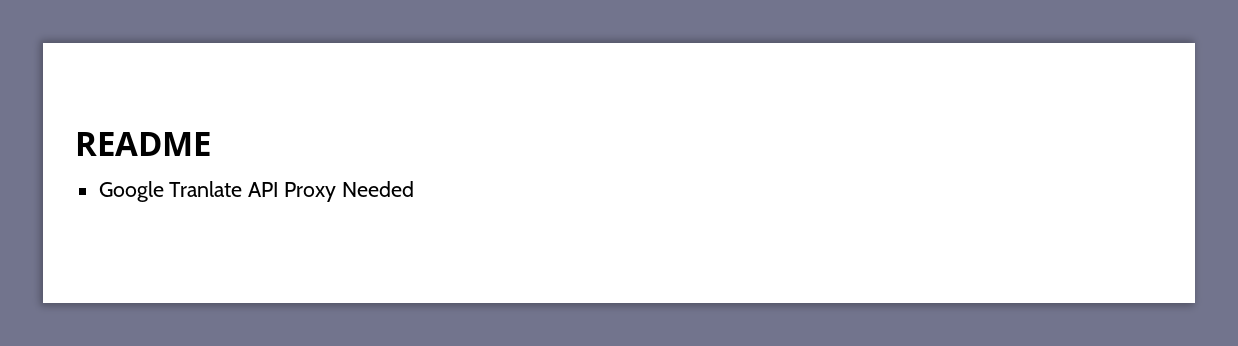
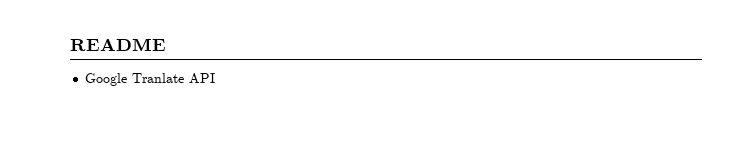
- Google Tranlate API Proxy Needed
+ Google Tranlate API

